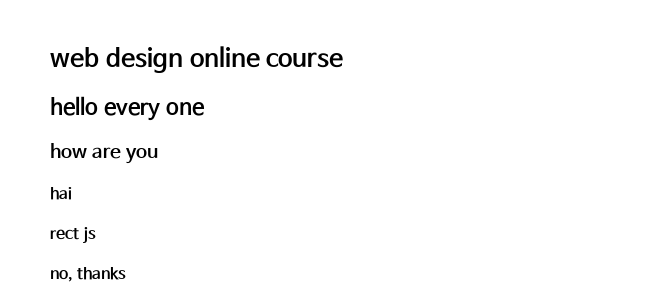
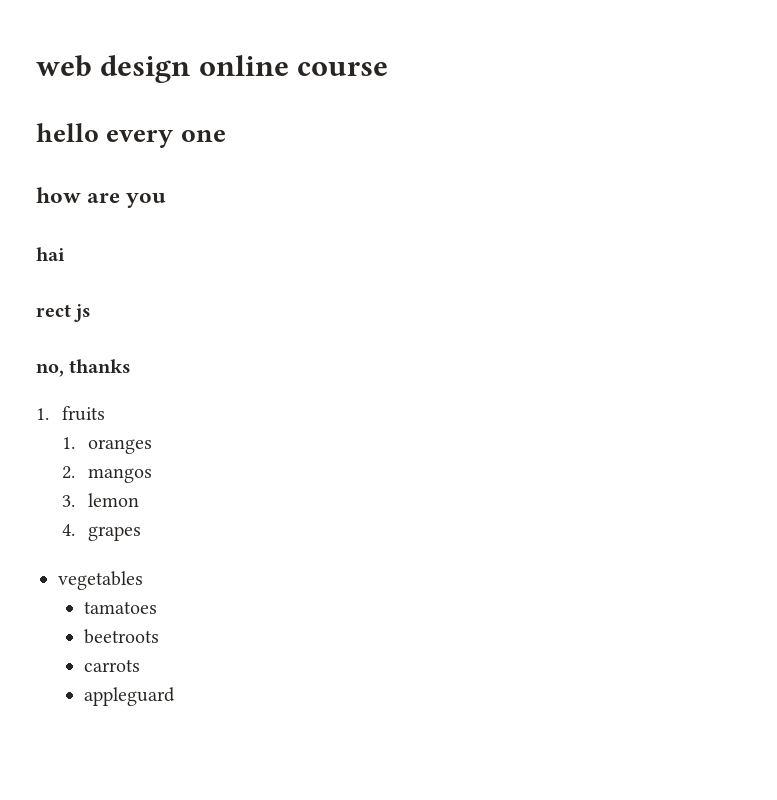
+ 1. fruits
+ 1. oranges
+ 2. mangos
+ 3. lemon
+ 4. grapes
+ vegetables
+ tamatoes
+ beetroots
+ carrots
+ appleguard

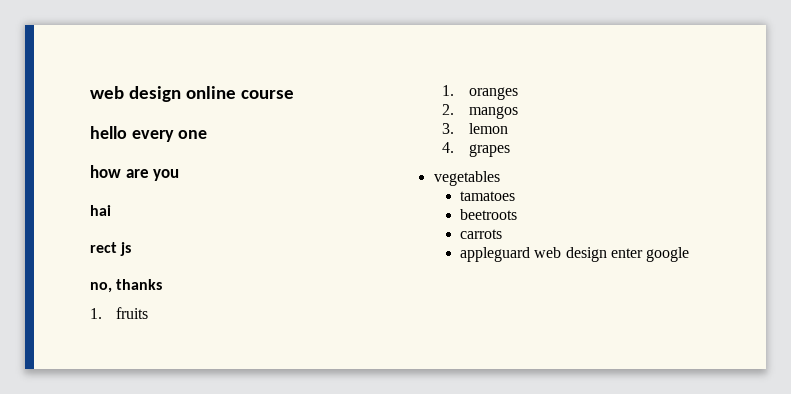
- appleguard
+ appleguard web design enter google

